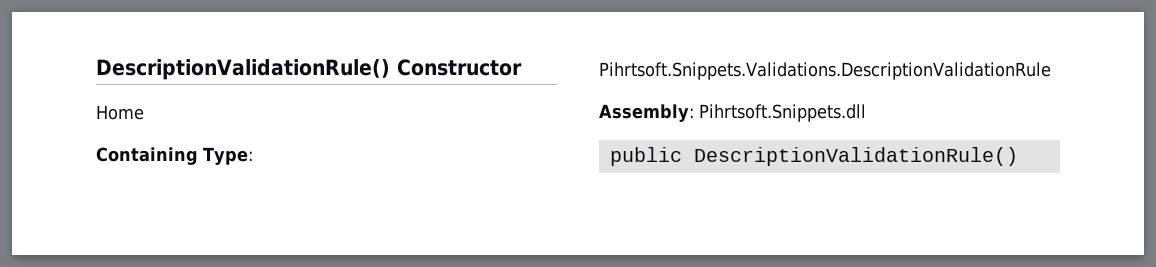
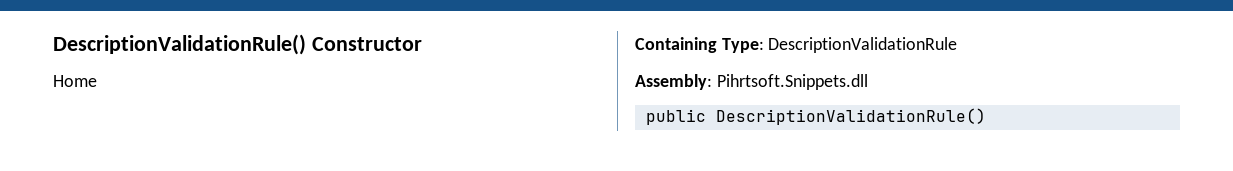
- Containing Type: Pihrtsoft.Snippets.Validations.DescriptionValidationRule
+ Containing Type: DescriptionValidationRule

